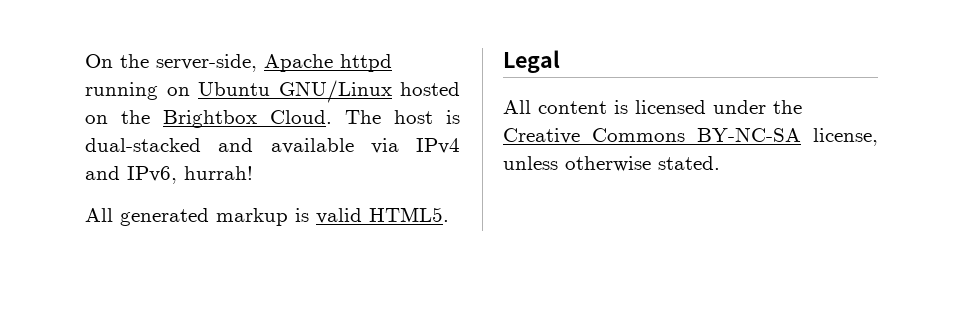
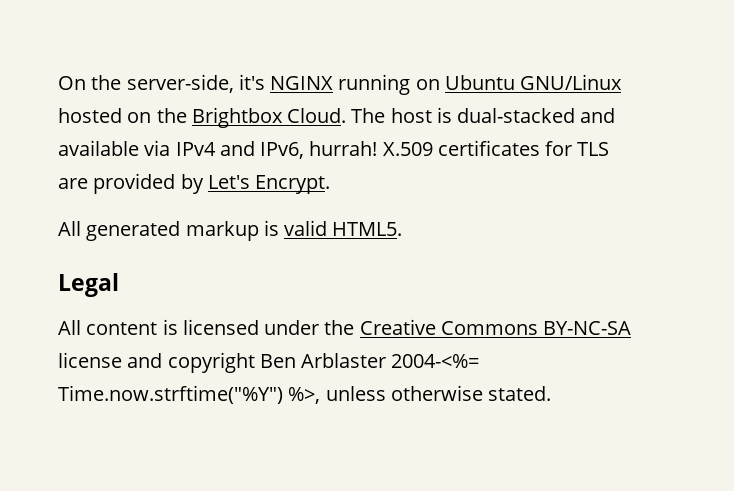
- On the server-side, Apache httpd running on Ubuntu GNU/Linux hosted on the Brightbox Cloud.
+ On the server-side, it's NGINX running on Ubuntu GNU/Linux hosted on the Brightbox Cloud.
+ X.509 certificates for TLS are provided by Let's Encrypt.
- All content is licensed under the Creative Commons BY-NC-SA license, unless otherwise stated.
+ All content is licensed under the Creative Commons BY-NC-SA license and copyright Ben Arblaster 2004-<%= Time.now.strftime("%Y") %>, unless otherwise stated.

